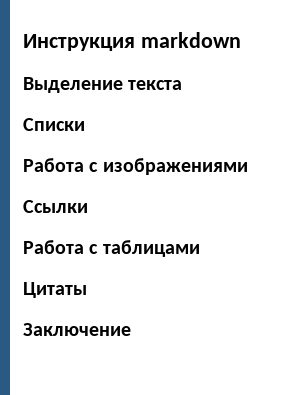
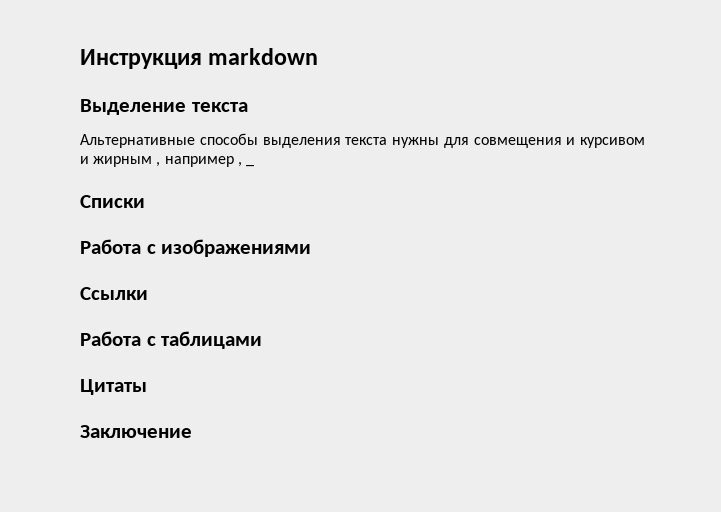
+ Альтернативные способы выделения текста нужны для совмещения и курсивом и жирным , например , _

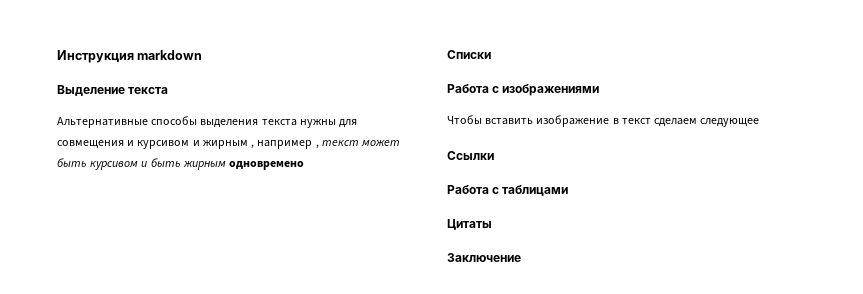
- Альтернативные способы выделения текста нужны для совмещения и курсивом и жирным , например , _
+ Альтернативные способы выделения текста нужны для совмещения и курсивом и жирным , например , текст может быть курсивом и быть жирным одновремено
  Списки
  Работа с изображениями
+ Чтобы вставить изображение в текст сделаем следующее

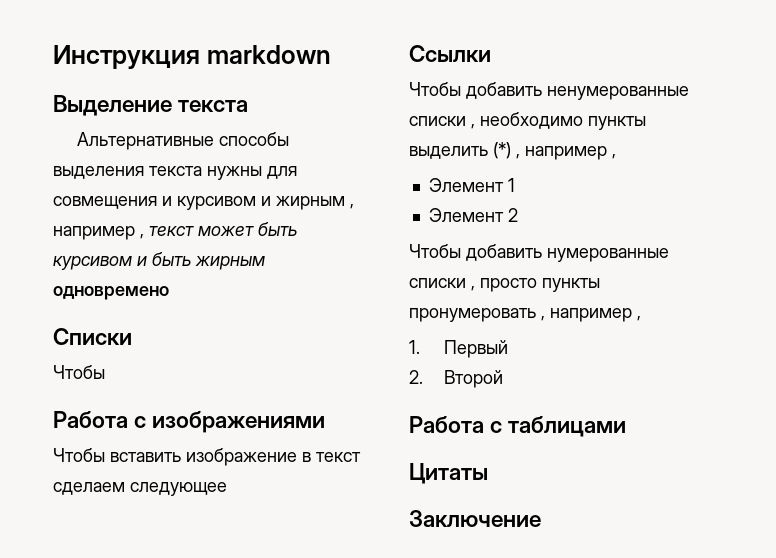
  Списки
+ Чтобы
+ Чтобы добавить ненумерованные списки , необходимо пункты выделить (*) , например ,
+ Элемент 1
+ Элемент 2
+ Чтобы добавить нумерованные списки , просто пункты пронумеровать , например ,
+ 1. Первый
+ 2. Второй

